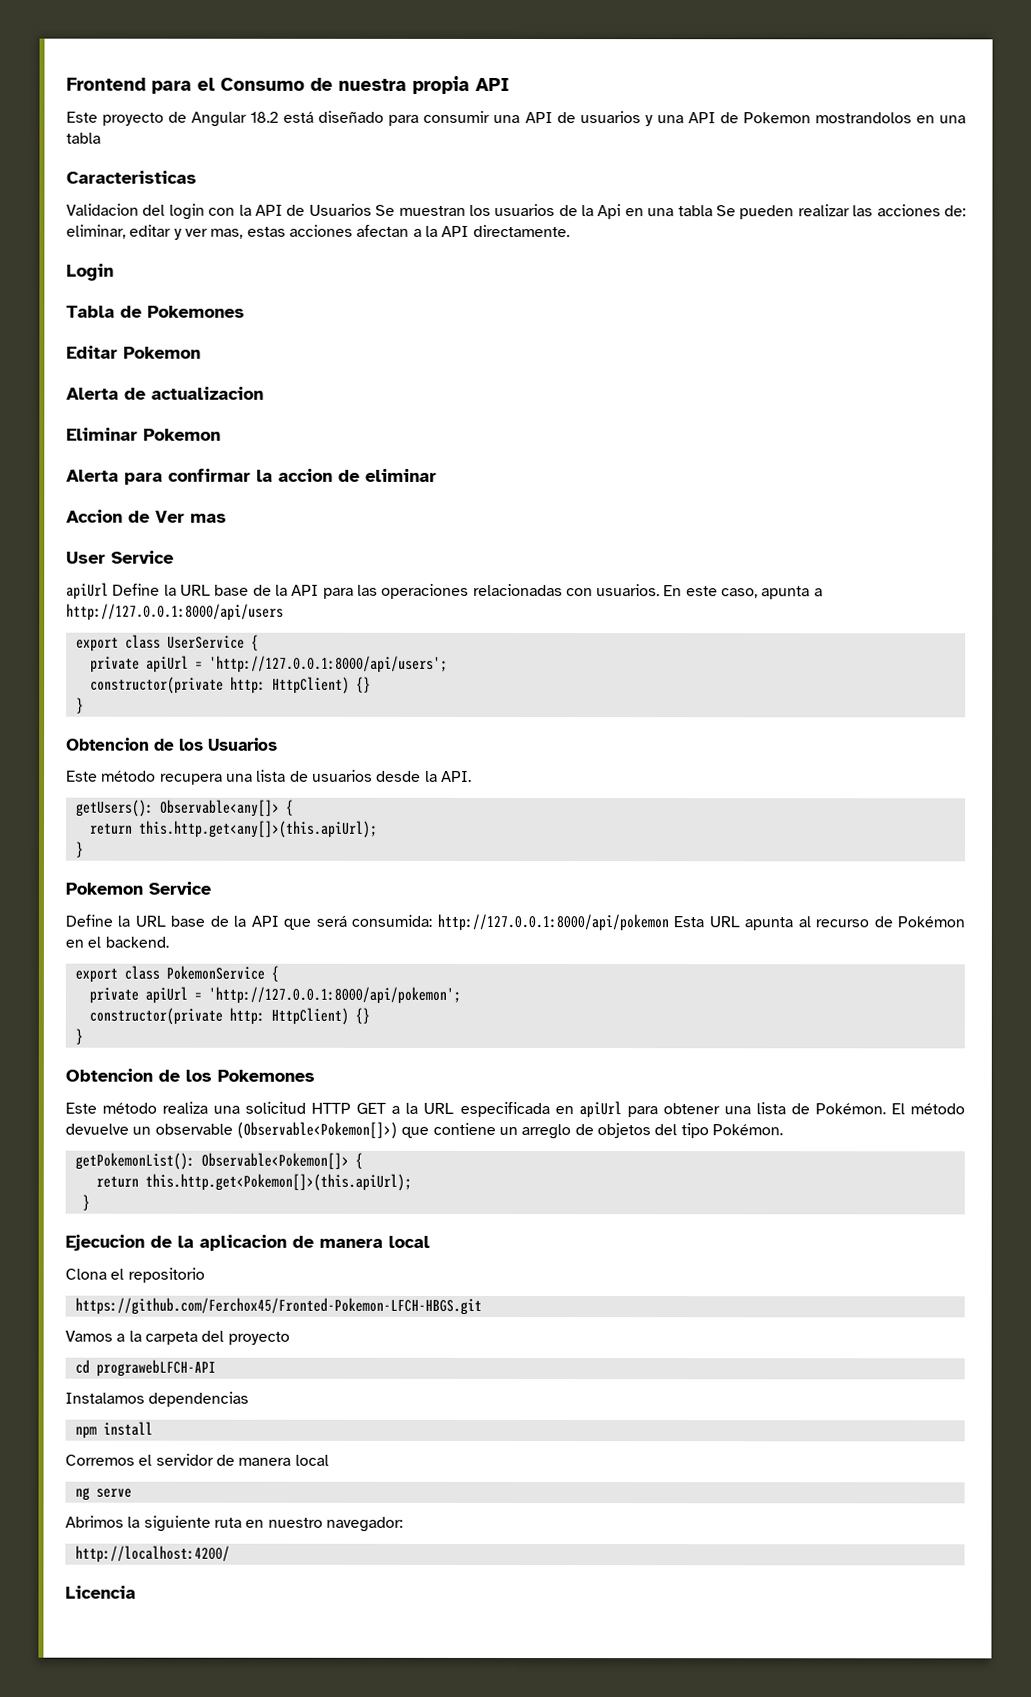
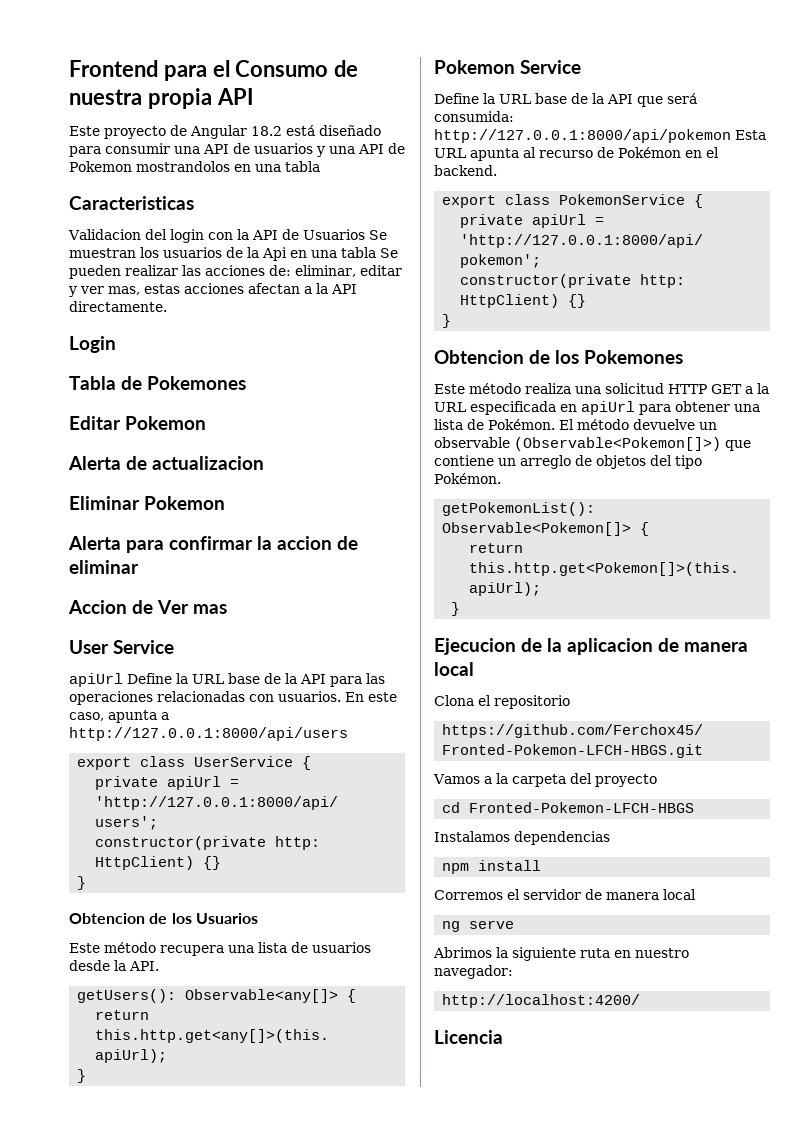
- cd prograwebLFCH-API
+ cd Fronted-Pokemon-LFCH-HBGS

